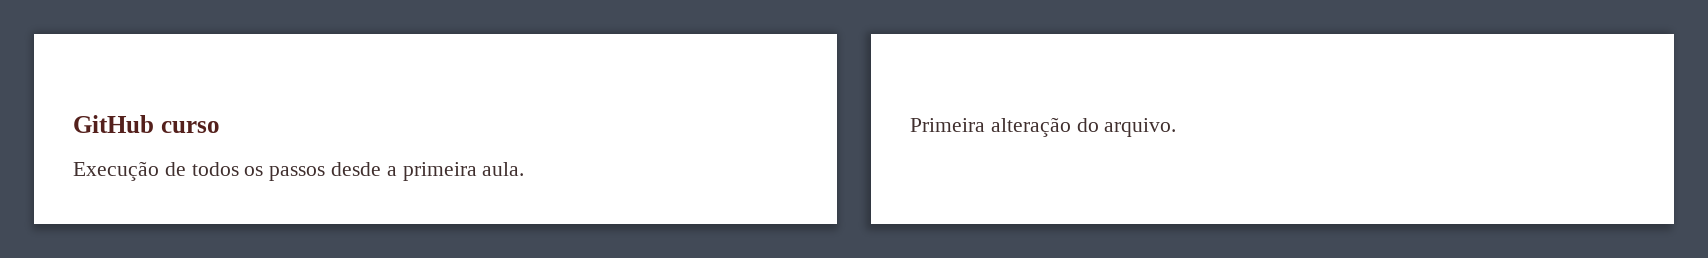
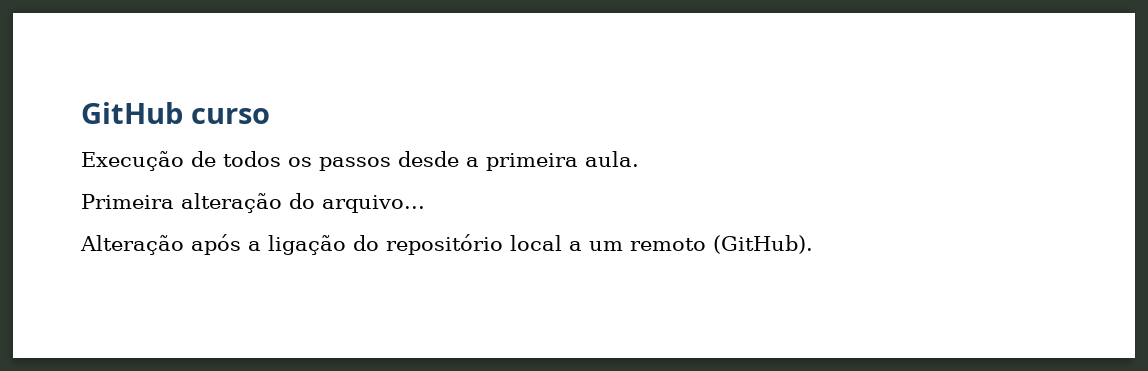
- Primeira alteração do arquivo.
+ Primeira alteração do arquivo...
+ Alteração após a ligação do repositório local a um remoto (GitHub).

